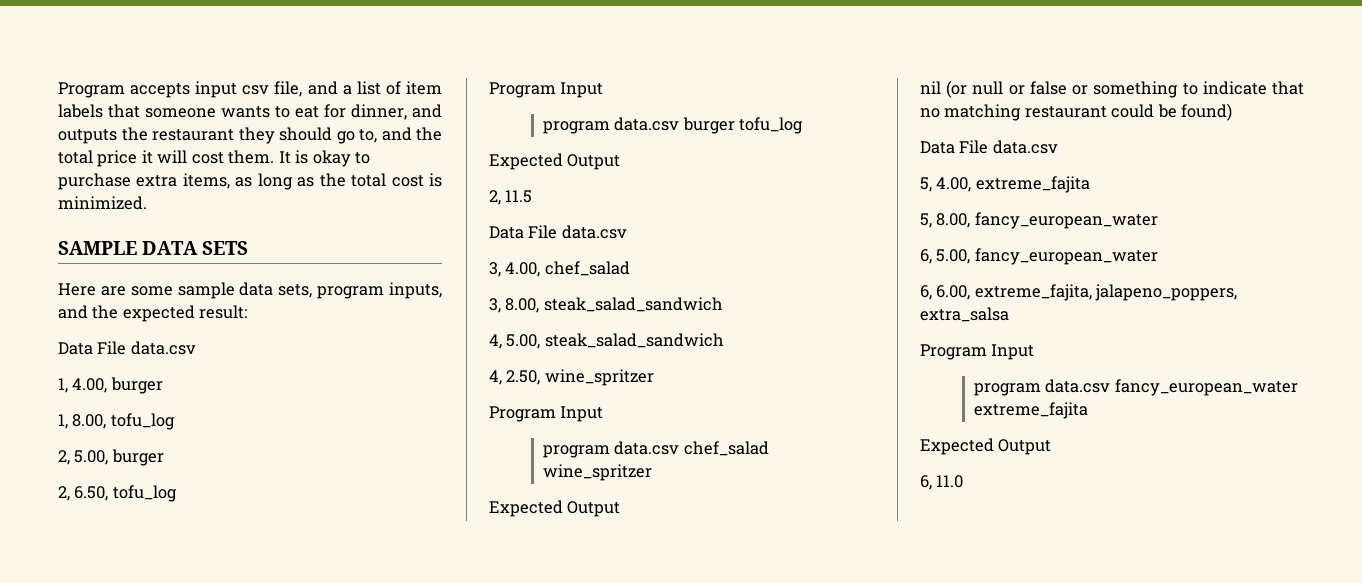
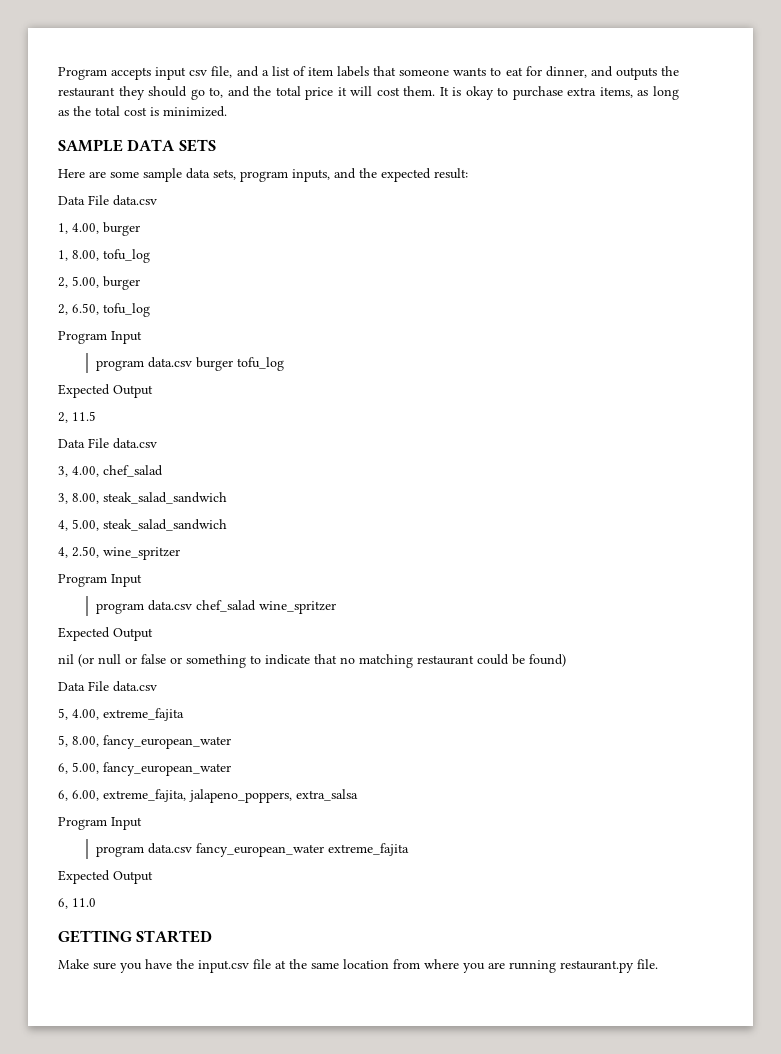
+ GETTING STARTED
+ Make sure you have the input.csv file at the same location from where you are running restaurant.py file.

